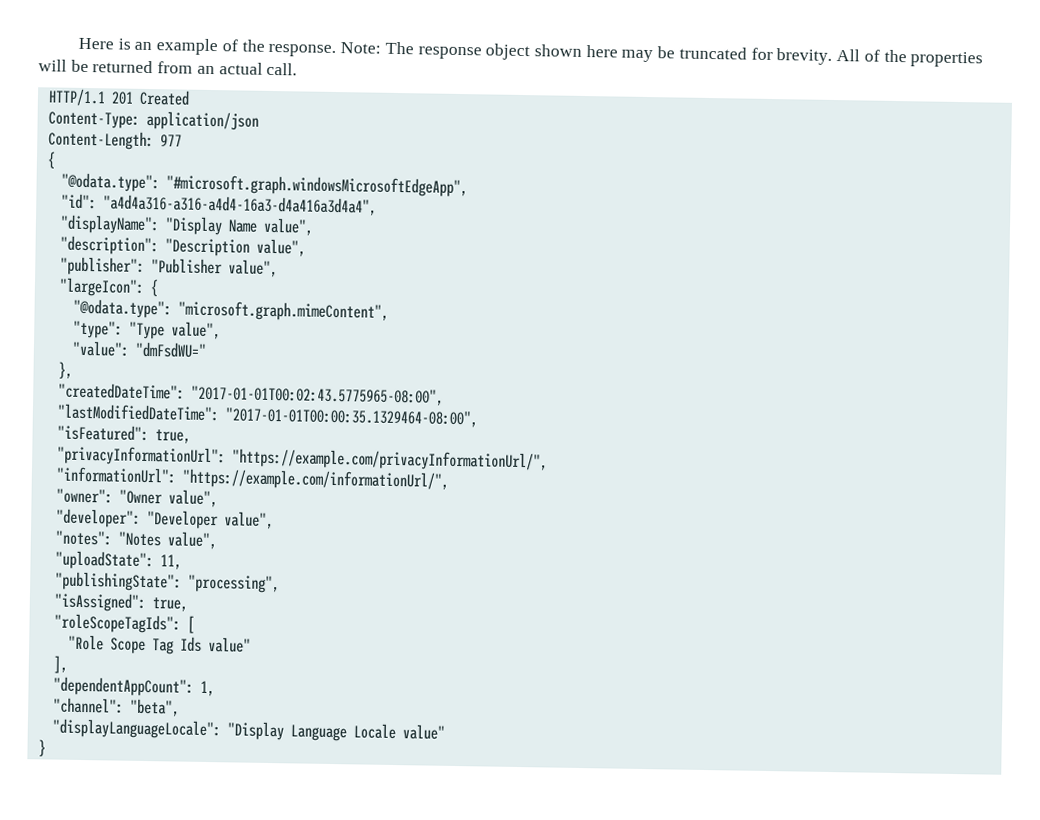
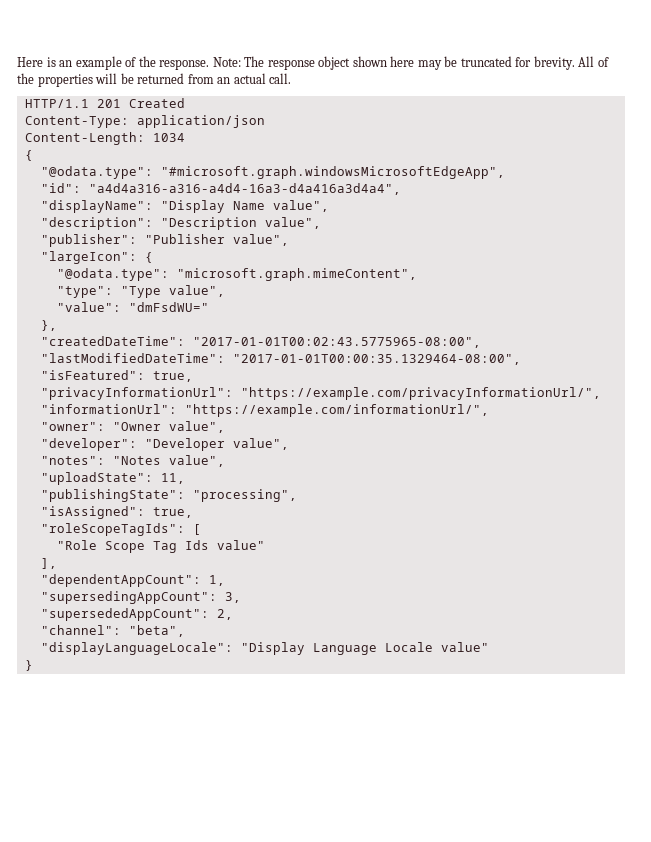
- Content-Length: 977
+ Content-Length: 1034
+ "supersedingAppCount": 3,
+ "supersededAppCount": 2,

